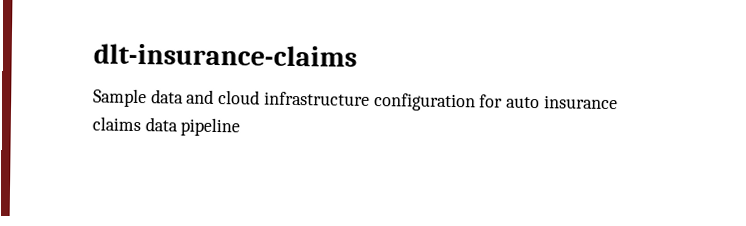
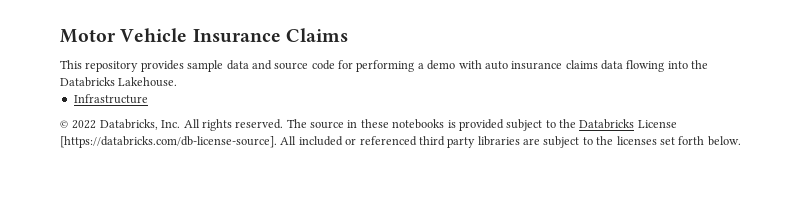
- dlt-insurance-claims
- Sample data and cloud infrastructure configuration for auto insurance claims data pipeline
+ Motor Vehicle Insurance Claims
+ This repository provides sample data and source code for performing a demo with auto insurance claims data flowing into the Databricks Lakehouse.
+ Infrastructure
+ © 2022 Databricks, Inc. All rights reserved. The source in these notebooks is provided subject to the Databricks License [https://databricks.com/db-license-source]. All included or referenced third party libraries are subject to the licenses set forth below.

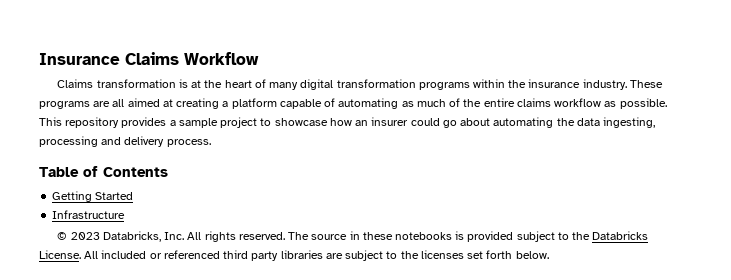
- Motor Vehicle Insurance Claims
- This repository provides sample data and source code for performing a demo with auto insurance claims data flowing into the Databricks Lakehouse.
+ Insurance Claims Workflow
+ Claims transformation is at the heart of many digital transformation programs within the insurance industry. These programs are all aimed at creating a platform capable of automating as much of the entire claims workflow as possible. This repository provides a sample project to showcase how an insurer could go about automating the data ingesting, processing and delivery process.
+ Table of Contents
+ Getting Started
- © 2022 Databricks, Inc. All rights reserved.
+ © 2023 Databricks, Inc. All rights reserved.
- The source in these notebooks is provided subject to the Databricks License [https://databricks.com/db-license-source]. All included or referenced third party libraries are subject to the licenses set forth below.
+ The source in these notebooks is provided subject to the Databricks License. All included or referenced third party libraries are subject to the licenses set forth below.

